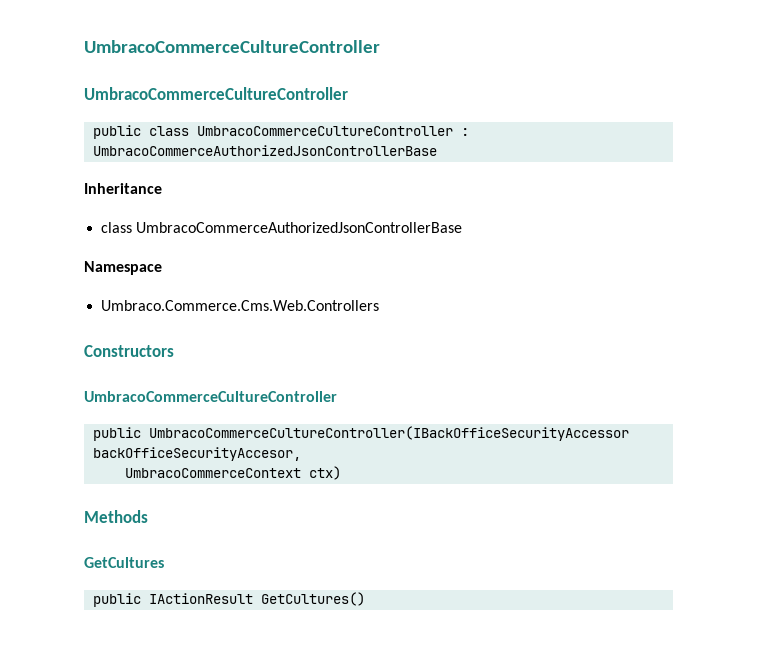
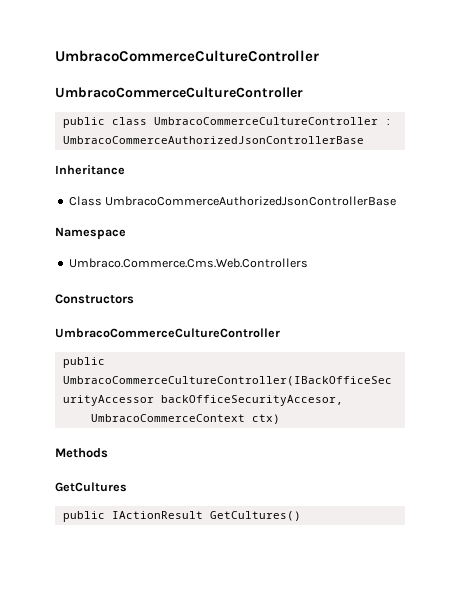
- class UmbracoCommerceAuthorizedJsonControllerBase
+ Class UmbracoCommerceAuthorizedJsonControllerBase

